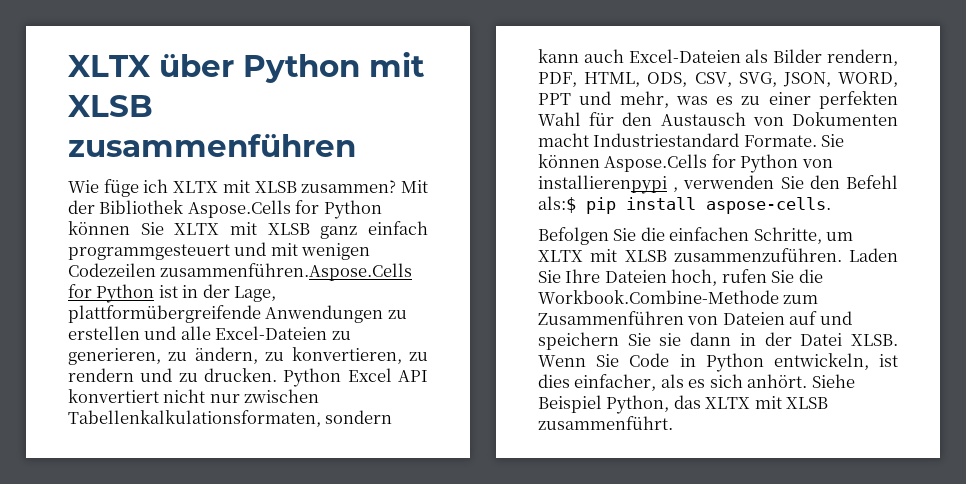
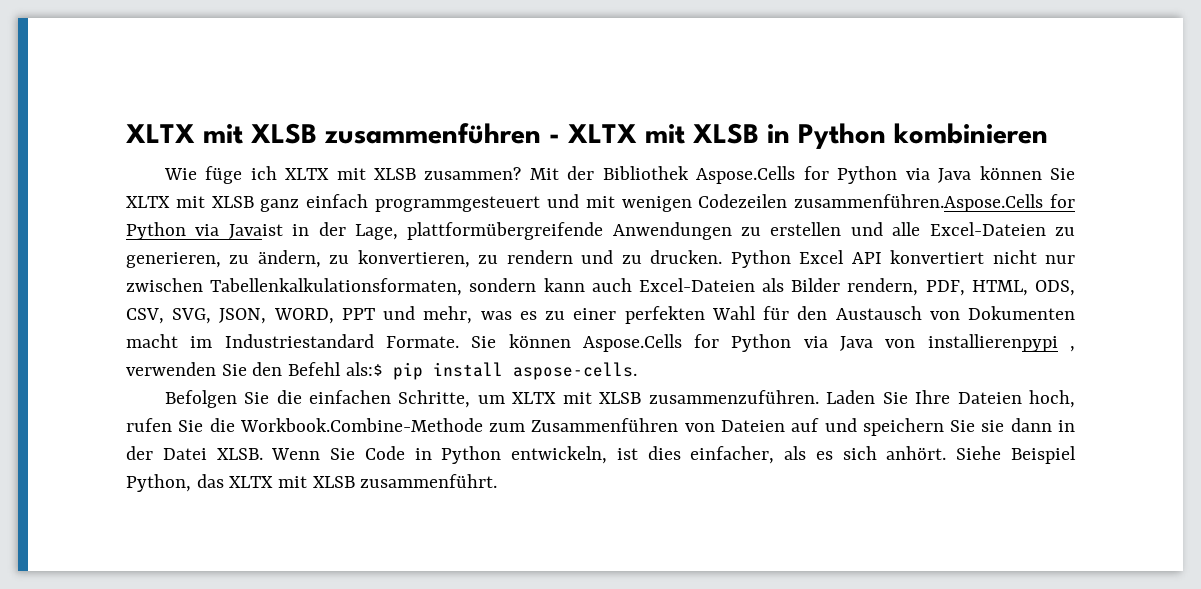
- XLTX über Python mit XLSB zusammenführen
+ XLTX mit XLSB zusammenführen - XLTX mit XLSB in Python kombinieren
- Mit der Bibliothek Aspose.Cells for Python können Sie XLTX mit XLSB ganz einfach programmgesteuert und mit wenigen Codezeilen zusammenführen.Aspose.Cells for Python ist in der Lage, plattformübergreifende Anwendungen zu erstellen und alle Excel-Dateien zu generieren, zu ändern, zu konvertieren, zu rendern und zu drucken.
+ Mit der Bibliothek Aspose.Cells for Python via Java können Sie XLTX mit XLSB ganz einfach programmgesteuert und mit wenigen Codezeilen zusammenführen.Aspose.Cells for Python via Javaist in der Lage, plattformübergreifende Anwendungen zu erstellen und alle Excel-Dateien zu generieren, zu ändern, zu konvertieren, zu rendern und zu drucken.
- Python Excel API konvertiert nicht nur zwischen Tabellenkalkulationsformaten, sondern kann auch Excel-Dateien als Bilder rendern, PDF, HTML, ODS, CSV, SVG, JSON, WORD, PPT und mehr, was es zu einer perfekten Wahl für den Austausch von Dokumenten macht Industriestandard Formate.
+ Python Excel API konvertiert nicht nur zwischen Tabellenkalkulationsformaten, sondern kann auch Excel-Dateien als Bilder rendern, PDF, HTML, ODS, CSV, SVG, JSON, WORD, PPT und mehr, was es zu einer perfekten Wahl für den Austausch von Dokumenten macht im Industriestandard Formate.
- Sie können Aspose.Cells for Python von installierenpypi , verwenden Sie den Befehl als:$ pip install aspose-cells.
+ Sie können Aspose.Cells for Python via Java von installierenpypi , verwenden Sie den Befehl als:$ pip install aspose-cells.

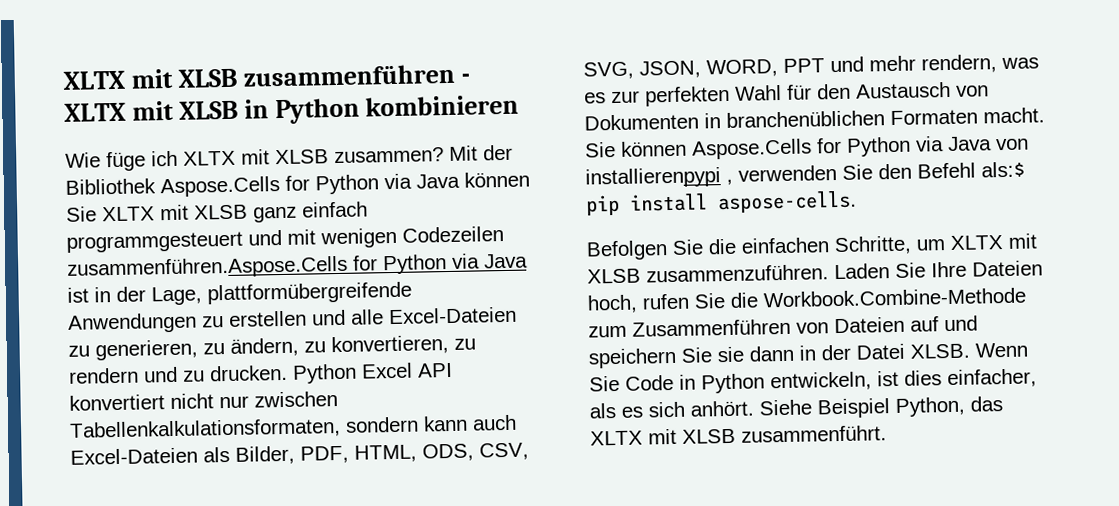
- Mit der Bibliothek Aspose.Cells for Python via Java können Sie XLTX mit XLSB ganz einfach programmgesteuert und mit wenigen Codezeilen zusammenführen.Aspose.Cells for Python via Javaist in der Lage, plattformübergreifende Anwendungen zu erstellen und alle Excel-Dateien zu generieren, zu ändern, zu konvertieren, zu rendern und zu drucken.
+ Mit der Bibliothek Aspose.Cells for Python via Java können Sie XLTX mit XLSB ganz einfach programmgesteuert und mit wenigen Codezeilen zusammenführen.Aspose.Cells for Python via Java ist in der Lage, plattformübergreifende Anwendungen zu erstellen und alle Excel-Dateien zu generieren, zu ändern, zu konvertieren, zu rendern und zu drucken.
- Python Excel API konvertiert nicht nur zwischen Tabellenkalkulationsformaten, sondern kann auch Excel-Dateien als Bilder rendern, PDF, HTML, ODS, CSV, SVG, JSON, WORD, PPT und mehr, was es zu einer perfekten Wahl für den Austausch von Dokumenten macht im Industriestandard Formate.
+ Python Excel API konvertiert nicht nur zwischen Tabellenkalkulationsformaten, sondern kann auch Excel-Dateien als Bilder, PDF, HTML, ODS, CSV, SVG, JSON, WORD, PPT und mehr rendern, was es zur perfekten Wahl für den Austausch von Dokumenten in branchenüblichen Formaten macht.

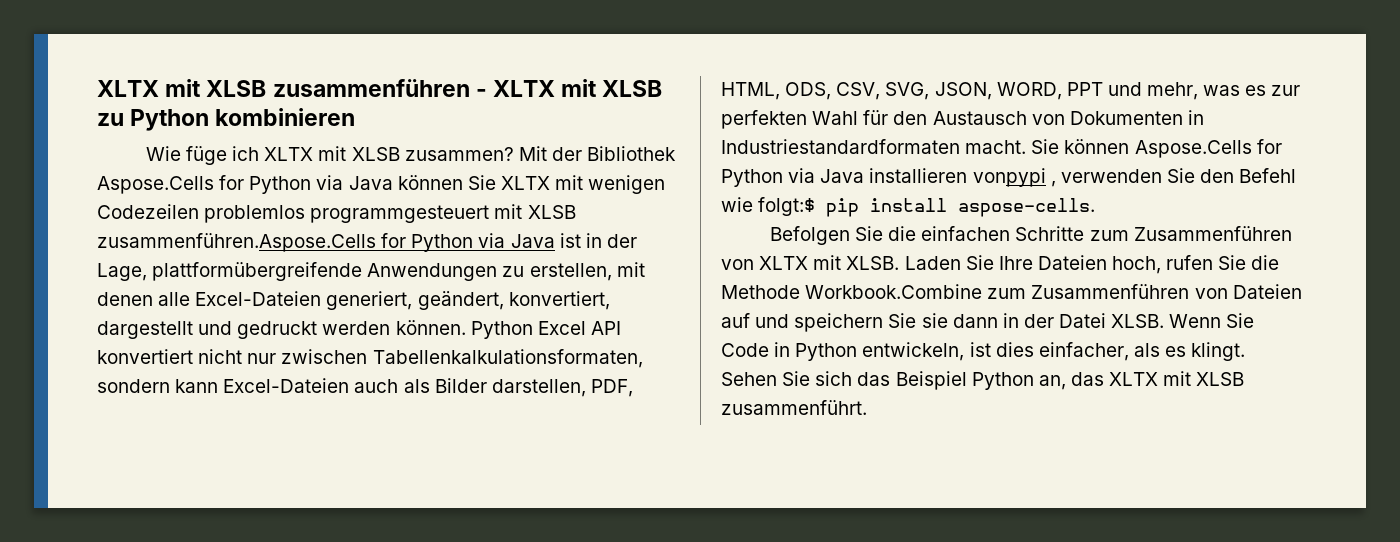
- XLTX mit XLSB zusammenführen - XLTX mit XLSB in Python kombinieren
+ XLTX mit XLSB zusammenführen - XLTX mit XLSB zu Python kombinieren
- Mit der Bibliothek Aspose.Cells for Python via Java können Sie XLTX mit XLSB ganz einfach programmgesteuert und mit wenigen Codezeilen zusammenführen.Aspose.Cells for Python via Java ist in der Lage, plattformübergreifende Anwendungen zu erstellen und alle Excel-Dateien zu generieren, zu ändern, zu konvertieren, zu rendern und zu drucken.
+ Mit der Bibliothek Aspose.Cells for Python via Java können Sie XLTX mit wenigen Codezeilen problemlos programmgesteuert mit XLSB zusammenführen.Aspose.Cells for Python via Java ist in der Lage, plattformübergreifende Anwendungen zu erstellen, mit denen alle Excel-Dateien generiert, geändert, konvertiert, dargestellt und gedruckt werden können.
- Python Excel API konvertiert nicht nur zwischen Tabellenkalkulationsformaten, sondern kann auch Excel-Dateien als Bilder, PDF, HTML, ODS, CSV, SVG, JSON, WORD, PPT und mehr rendern, was es zur perfekten Wahl für den Austausch von Dokumenten in branchenüblichen Formaten macht.
+ Python Excel API konvertiert nicht nur zwischen Tabellenkalkulationsformaten, sondern kann Excel-Dateien auch als Bilder darstellen, PDF, HTML, ODS, CSV, SVG, JSON, WORD, PPT und mehr, was es zur perfekten Wahl für den Austausch von Dokumenten in Industriestandardformaten macht.
- Sie können Aspose.Cells for Python via Java von installierenpypi , verwenden Sie den Befehl als:$ pip install aspose-cells.
+ Sie können Aspose.Cells for Python via Java installieren vonpypi , verwenden Sie den Befehl wie folgt:$ pip install aspose-cells.
- Befolgen Sie die einfachen Schritte, um XLTX mit XLSB zusammenzuführen.
+ Befolgen Sie die einfachen Schritte zum Zusammenführen von XLTX mit XLSB.
- Laden Sie Ihre Dateien hoch, rufen Sie die Workbook.Combine-Methode zum Zusammenführen von Dateien auf und speichern Sie sie dann in der Datei XLSB.
+ Laden Sie Ihre Dateien hoch, rufen Sie die Methode Workbook.Combine zum Zusammenführen von Dateien auf und speichern Sie sie dann in der Datei XLSB.
- Wenn Sie Code in Python entwickeln, ist dies einfacher, als es sich anhört. Siehe Beispiel Python, das XLTX mit XLSB zusammenführt.
+ Wenn Sie Code in Python entwickeln, ist dies einfacher, als es klingt. Sehen Sie sich das Beispiel Python an, das XLTX mit XLSB zusammenführt.

